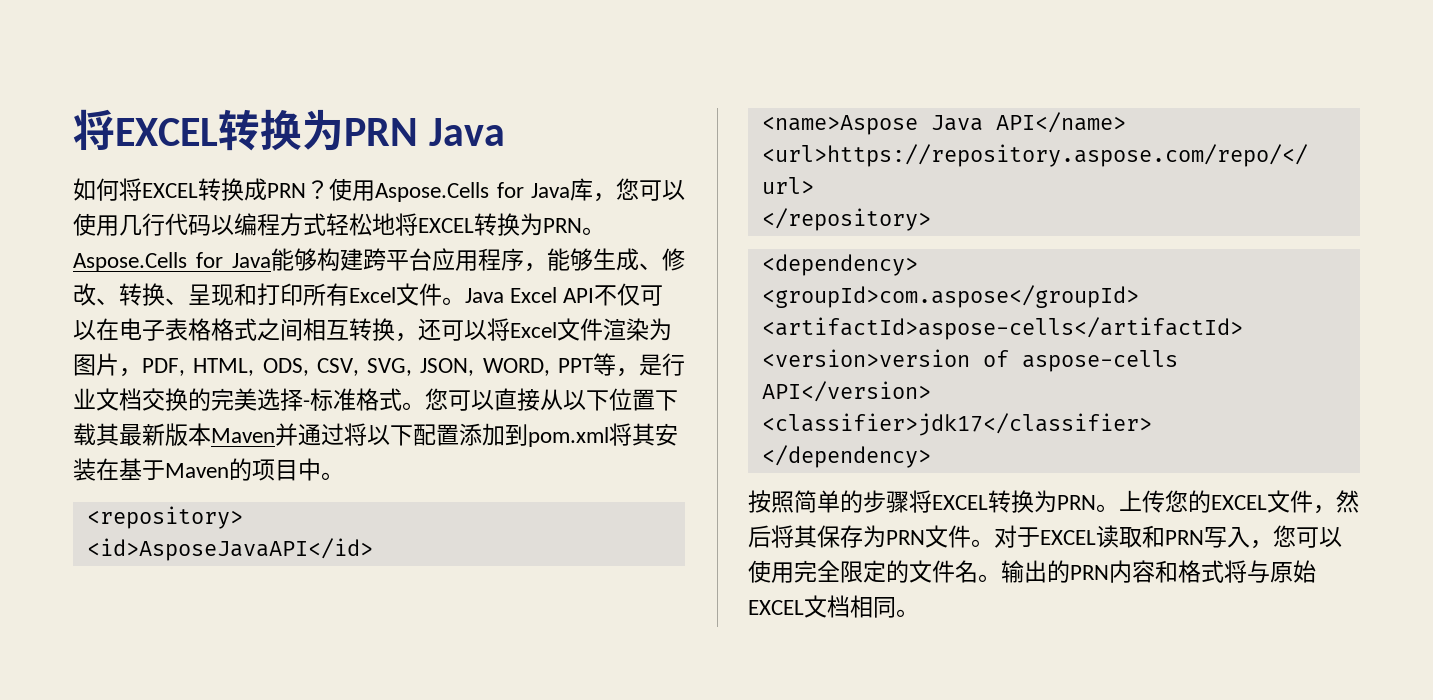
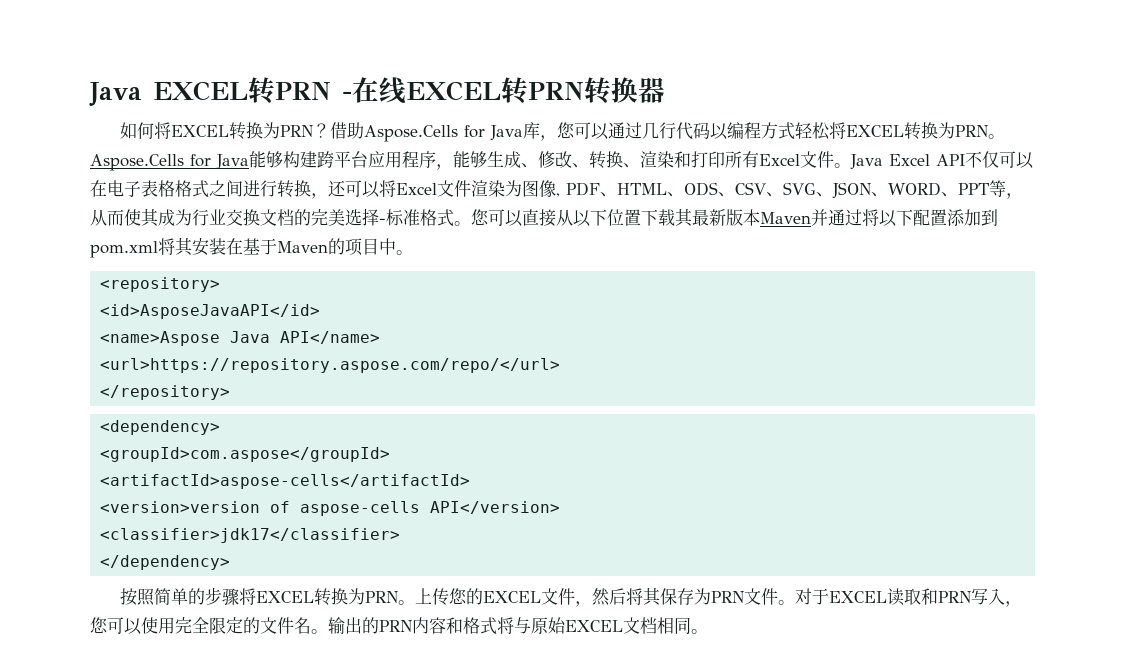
- 将EXCEL转换为PRN Java
+ Java EXCEL转PRN -在线EXCEL转PRN转换器
- 如何将EXCEL转换成PRN？使用Aspose.Cells for Java库，您可以使用几行代码以编程方式轻松地将EXCEL转换为PRN。
+ 如何将EXCEL转换为PRN？借助Aspose.Cells for Java库，您可以通过几行代码以编程方式轻松将EXCEL转换为PRN。
- Aspose.Cells for Java能够构建跨平台应用程序，能够生成、修改、转换、呈现和打印所有Excel文件。
+ Aspose.Cells for Java能够构建跨平台应用程序，能够生成、修改、转换、渲染和打印所有Excel文件。
- Java Excel API不仅可以在电子表格格式之间相互转换，还可以将Excel文件渲染为图片，PDF, HTML, ODS, CSV, SVG, JSON, WORD, PPT等，是行业文档交换的完美选择-标准格式。
+ Java Excel API不仅可以在电子表格格式之间进行转换，还可以将Excel文件渲染为图像, PDF、HTML、ODS、CSV、SVG、JSON、WORD、PPT等，从而使其成为行业交换文档的完美选择-标准格式。

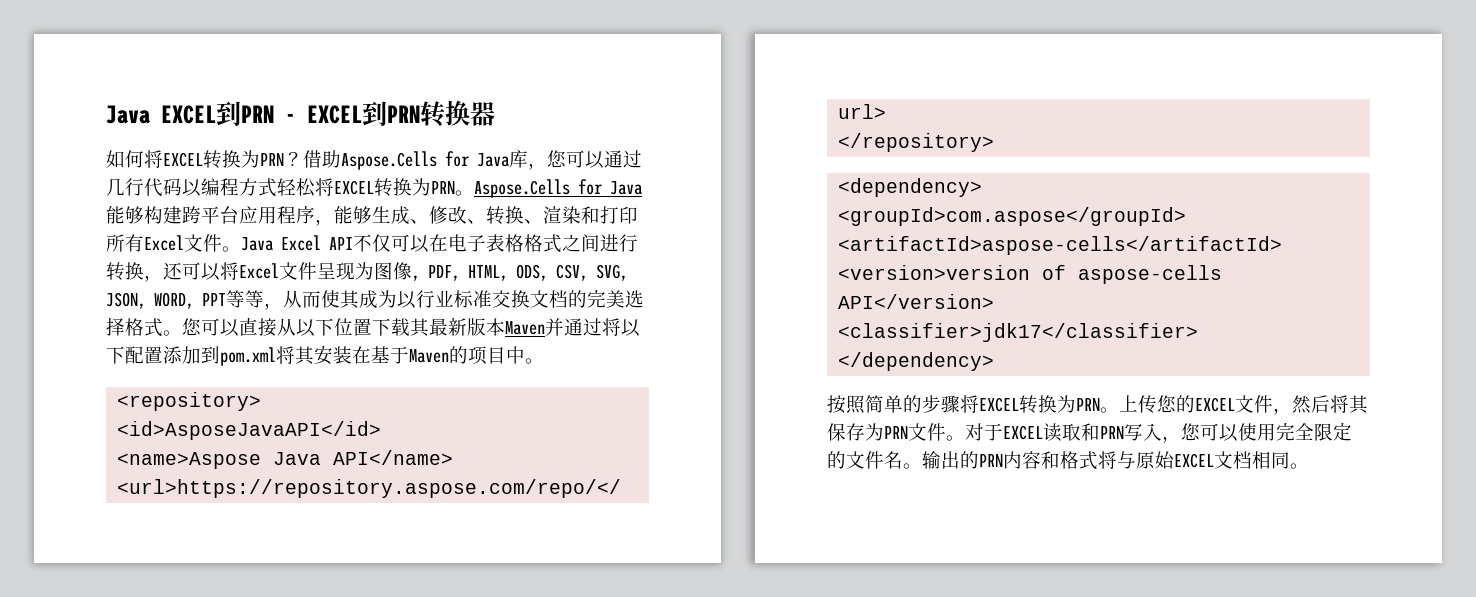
- Java EXCEL转PRN -在线EXCEL转PRN转换器
+ Java EXCEL到PRN - EXCEL到PRN转换器
- Java Excel API不仅可以在电子表格格式之间进行转换，还可以将Excel文件渲染为图像, PDF、HTML、ODS、CSV、SVG、JSON、WORD、PPT等，从而使其成为行业交换文档的完美选择-标准格式。
+ Java Excel API不仅可以在电子表格格式之间进行转换，还可以将Excel文件呈现为图像, PDF, HTML, ODS, CSV, SVG, JSON, WORD, PPT等等，从而使其成为以行业标准交换文档的完美选择格式。

